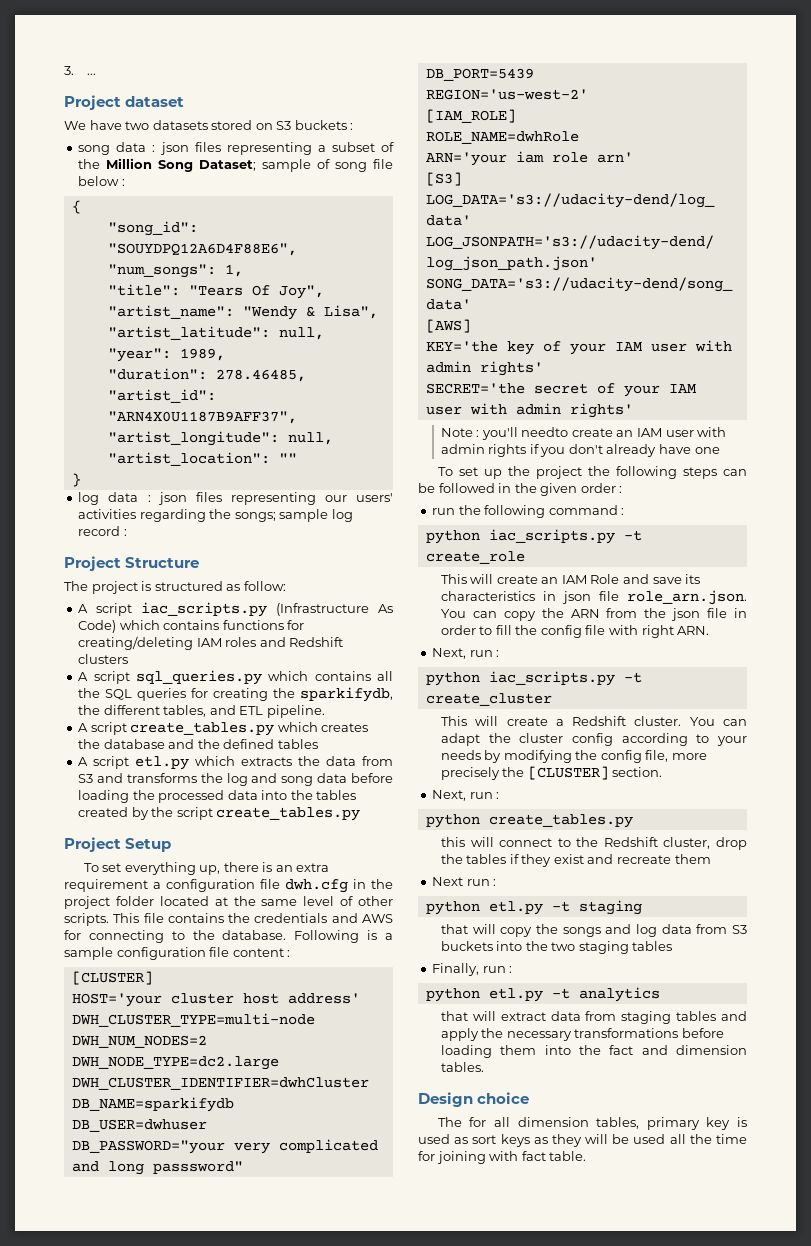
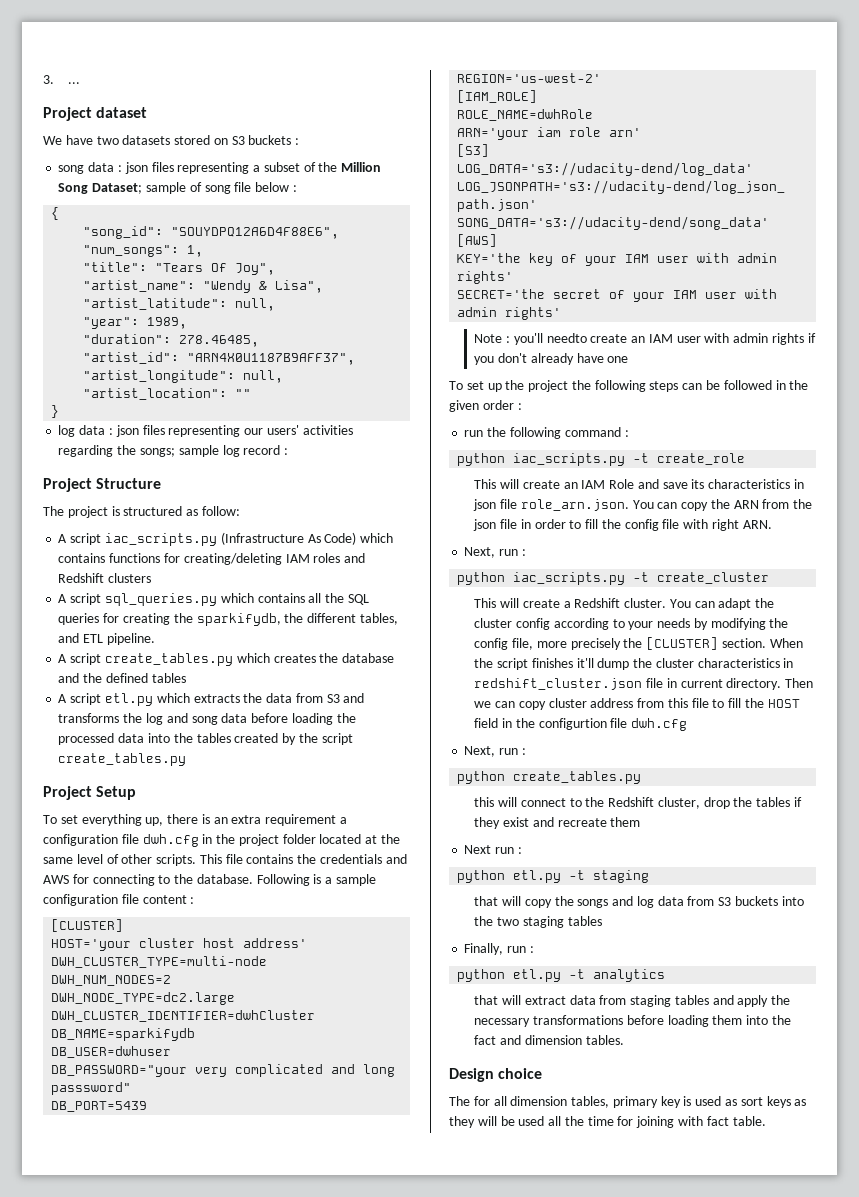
+ When the script finishes it'll dump the cluster characteristics in redshift_cluster.json file in current directory. Then we can copy cluster address from this file to fill the HOST field in the configurtion file dwh.cfg

